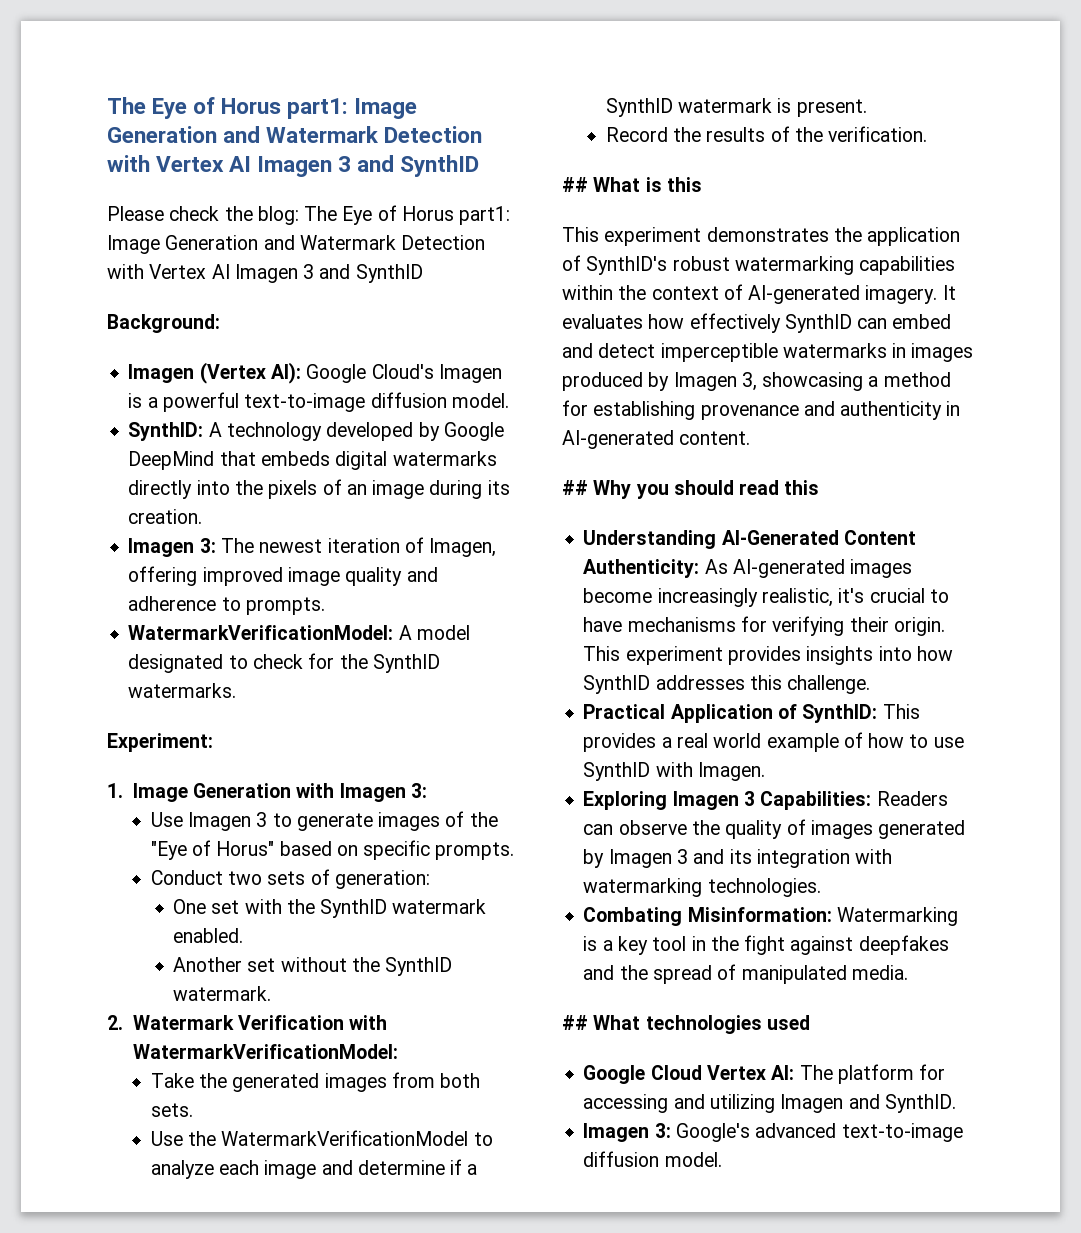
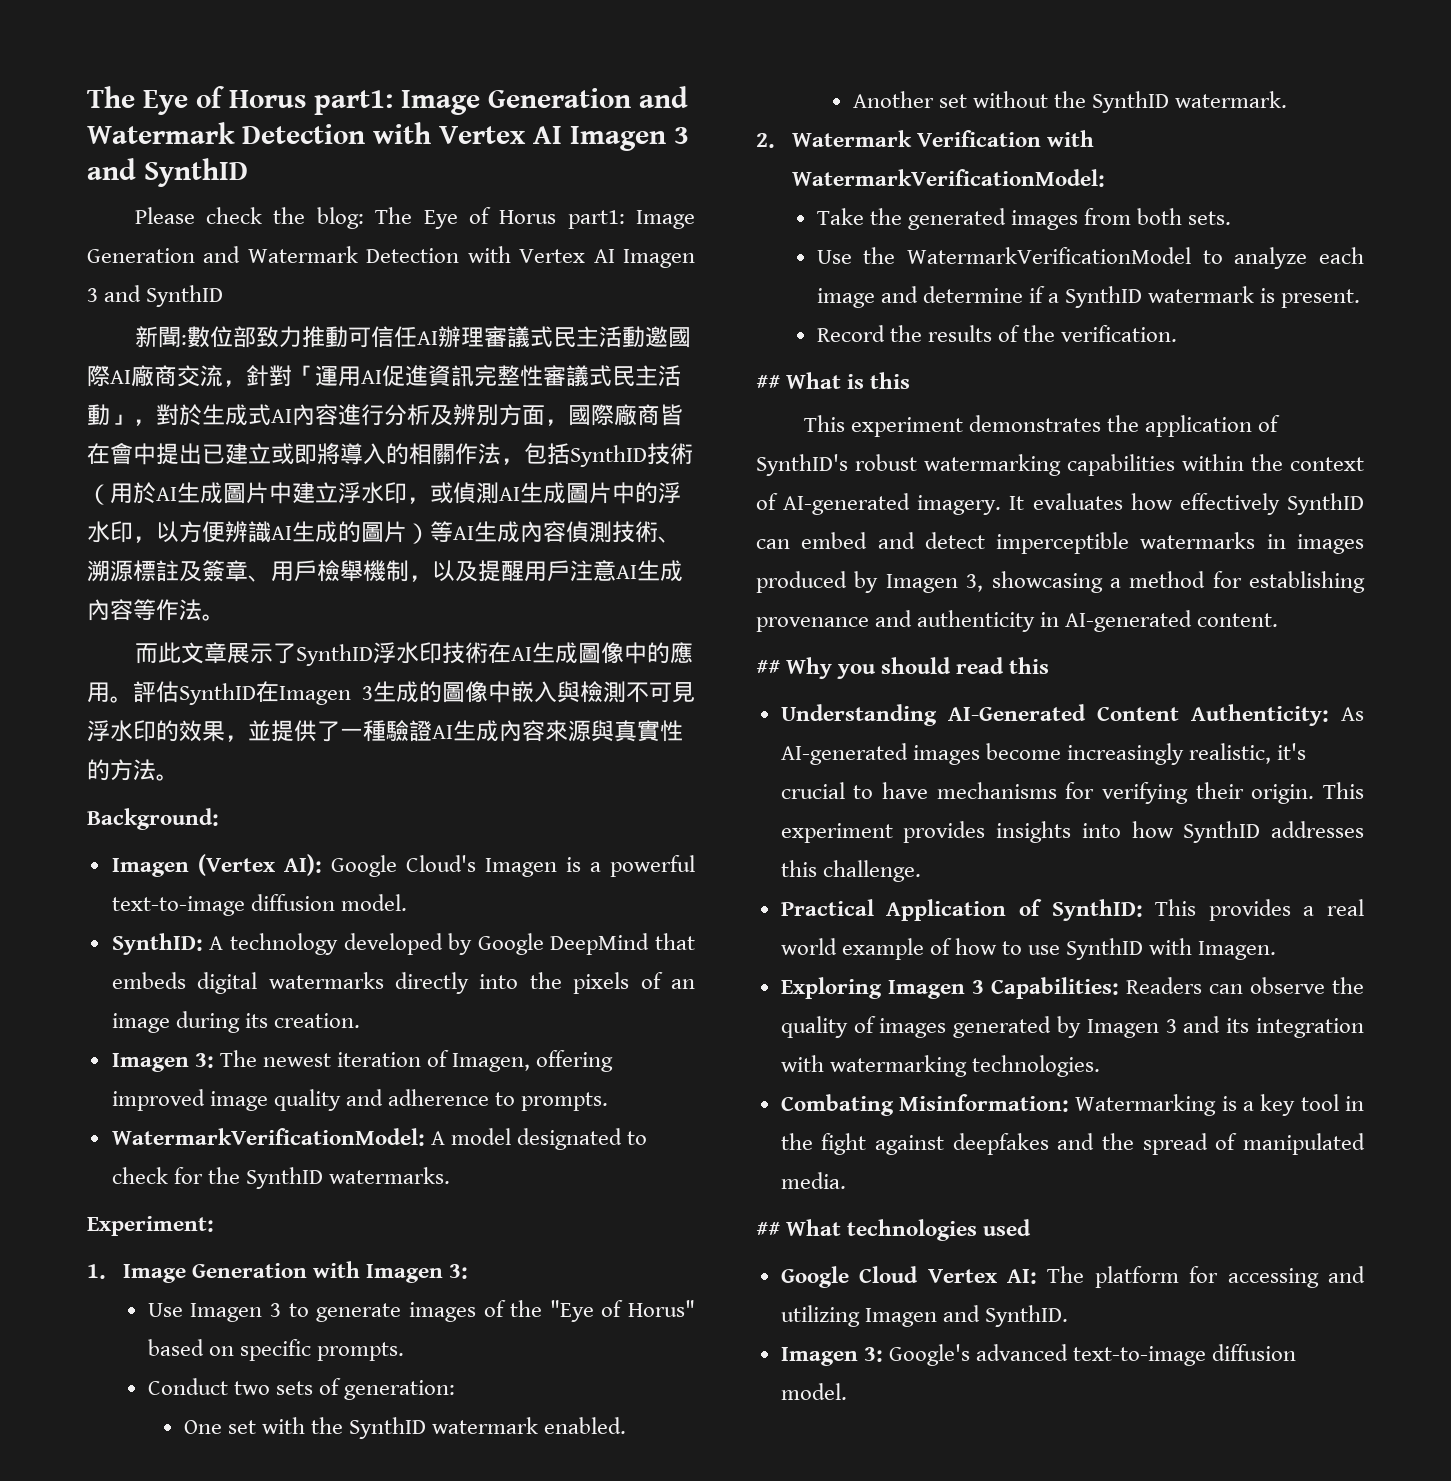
+ 新聞:數位部致力推動可信任AI辦理審議式民主活動邀國際AI廠商交流，針對「運用AI促進資訊完整性審議式民主活動」，對於生成式AI內容進行分析及辨別方面，國際廠商皆在會中提出已建立或即將導入的相關作法，包括SynthID技術（用於AI生成圖片中建立浮水印，或偵測AI生成圖片中的浮水印，以方便辨識AI生成的圖片）等AI生成內容偵測技術、溯源標註及簽章、用戶檢舉機制，以及提醒用戶注意AI生成內容等作法。
+ 而此文章展示了SynthID浮水印技術在AI生成圖像中的應用。評估SynthID在Imagen 3生成的圖像中嵌入與檢測不可見浮水印的效果，並提供了一種驗證AI生成內容來源與真實性的方法。

